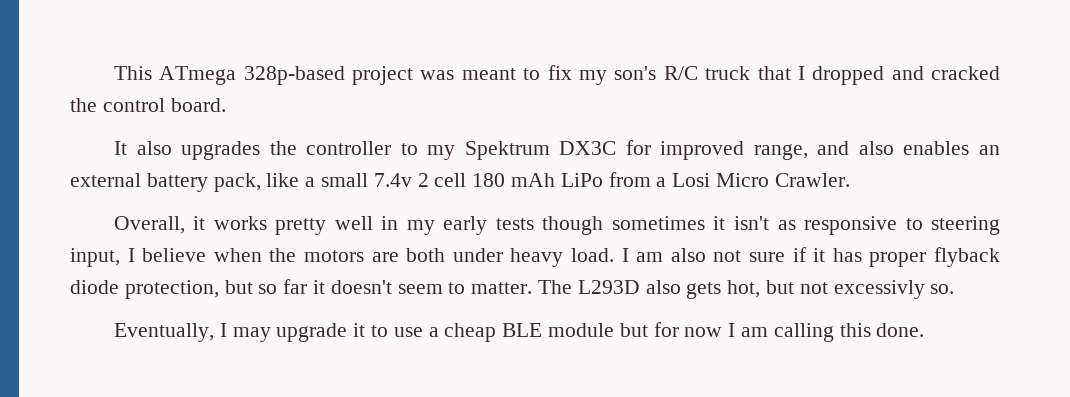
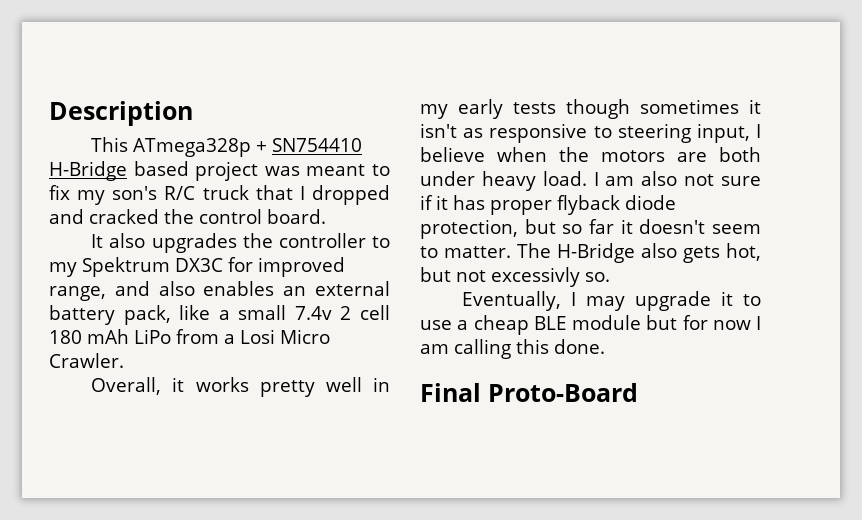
- This ATmega 328p-based project was meant to fix my son's R/C truck that I dropped and cracked the control board.
+ Description
+ This ATmega328p + SN754410 H-Bridge based project was meant to fix my son's R/C truck that I dropped and cracked the control board.
- The L293D also gets hot, but not excessivly so.
+ The H-Bridge also gets hot, but not excessivly so.
+ Final Proto-Board

